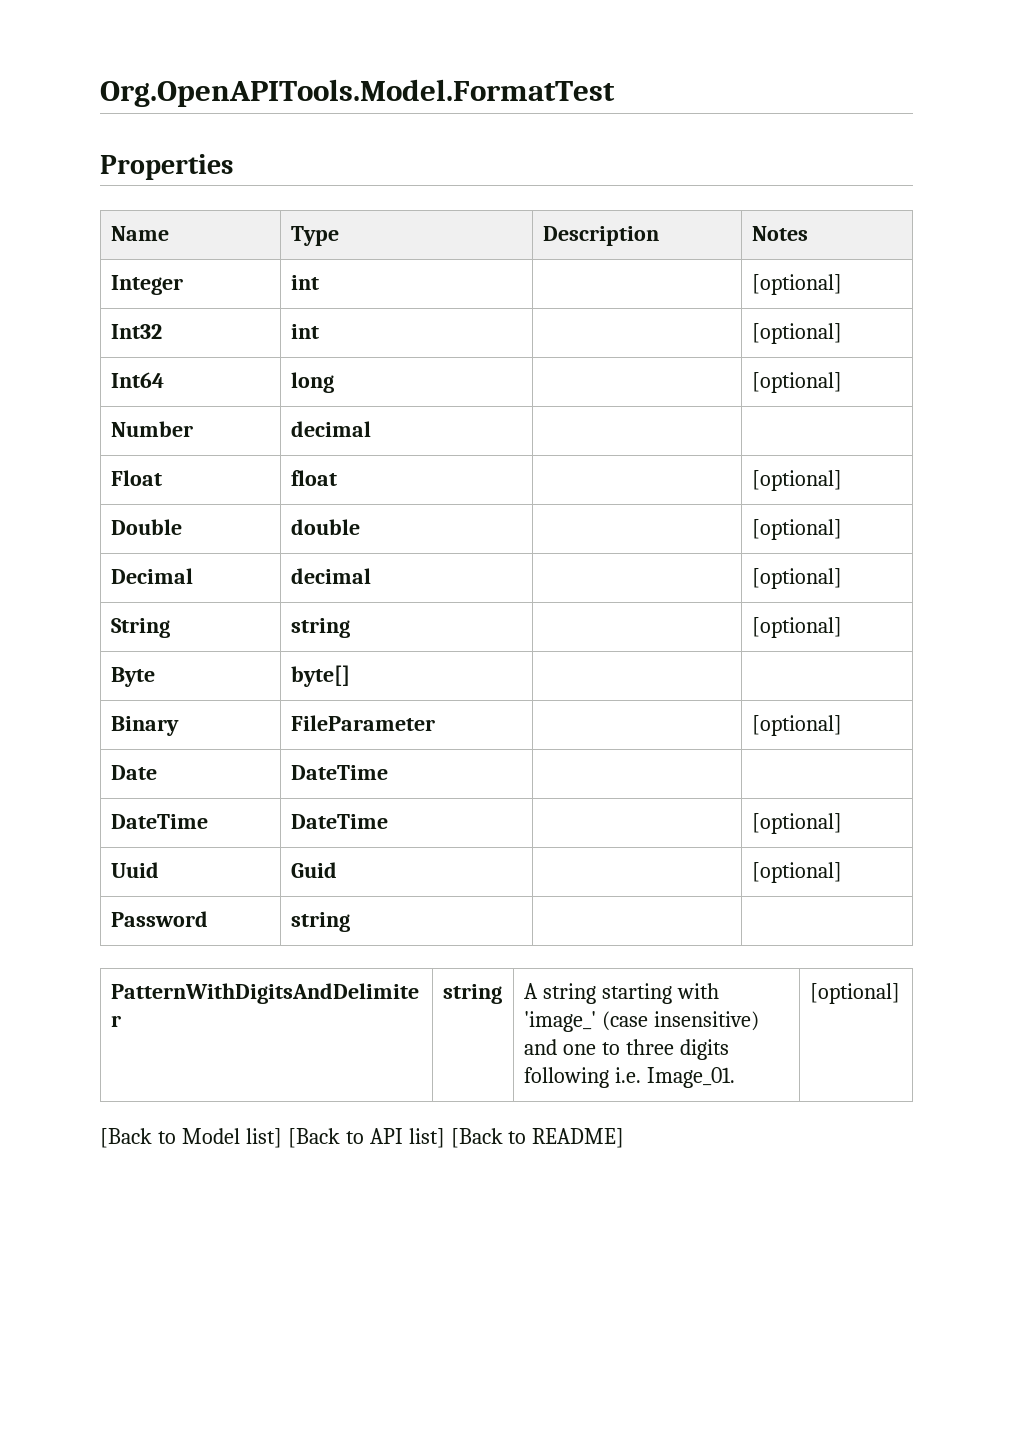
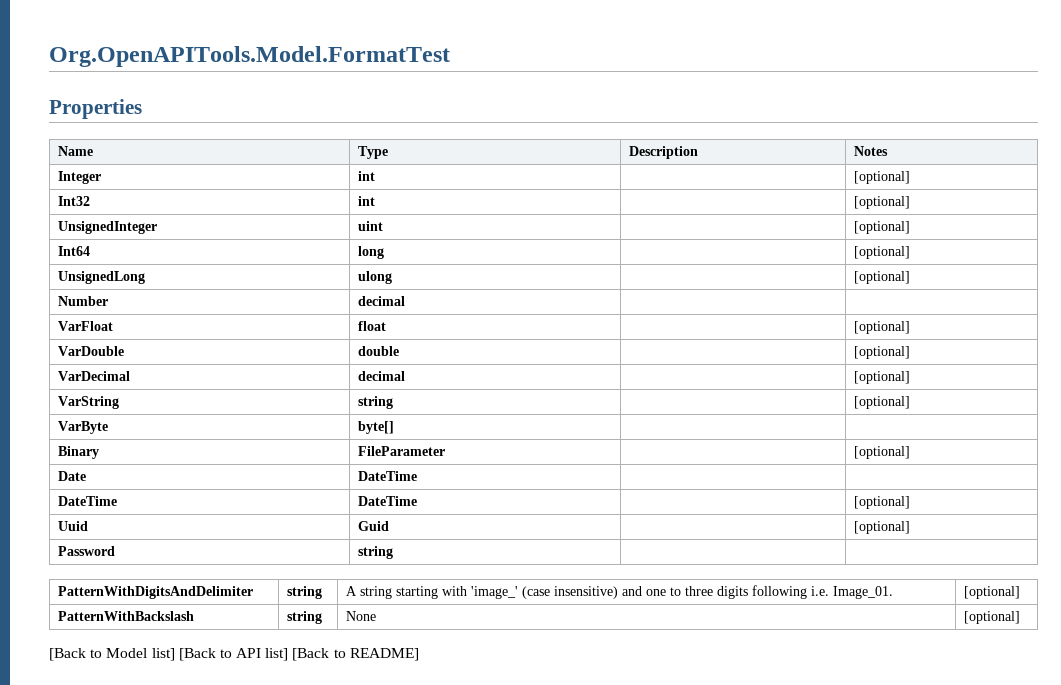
+ UnsignedInteger | uint | | [optional]
+ UnsignedLong | ulong | | [optional]
- Float | float | | [optional]
+ VarFloat | float | | [optional]
- Double | double | | [optional]
+ VarDouble | double | | [optional]
- Decimal | decimal | | [optional]
+ VarDecimal | decimal | | [optional]
- String | string | | [optional]
+ VarString | string | | [optional]
- Byte | byte[] | |
+ VarByte | byte[] | |
+ PatternWithBackslash | string | None | [optional]

